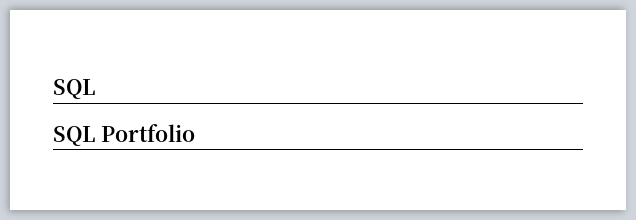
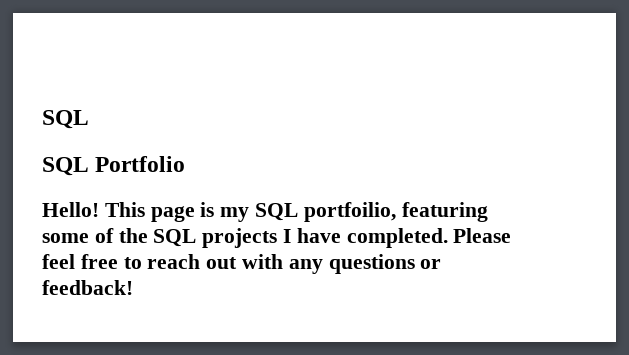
+ Hello! This page is my SQL portfoilio, featuring some of the SQL projects I have completed. Please feel free to reach out with any questions or feedback!

